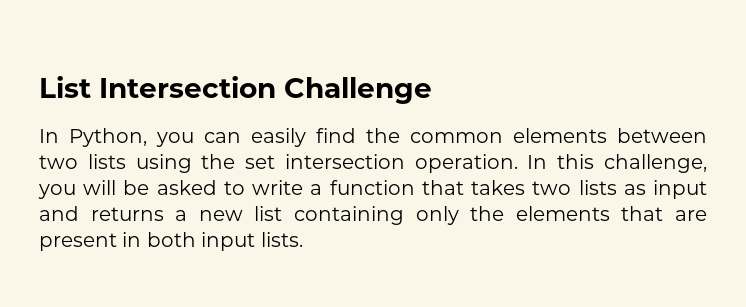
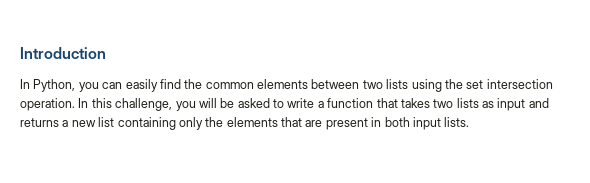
- List Intersection Challenge
+ Introduction

